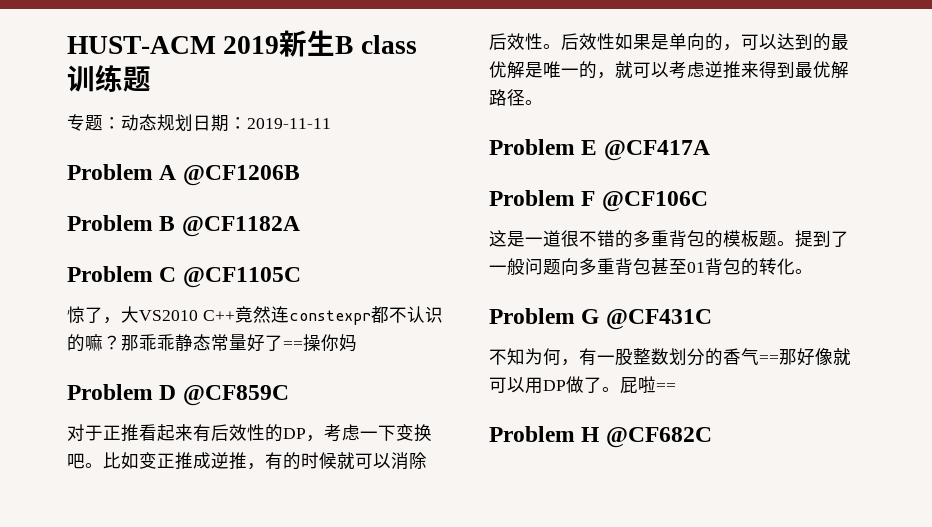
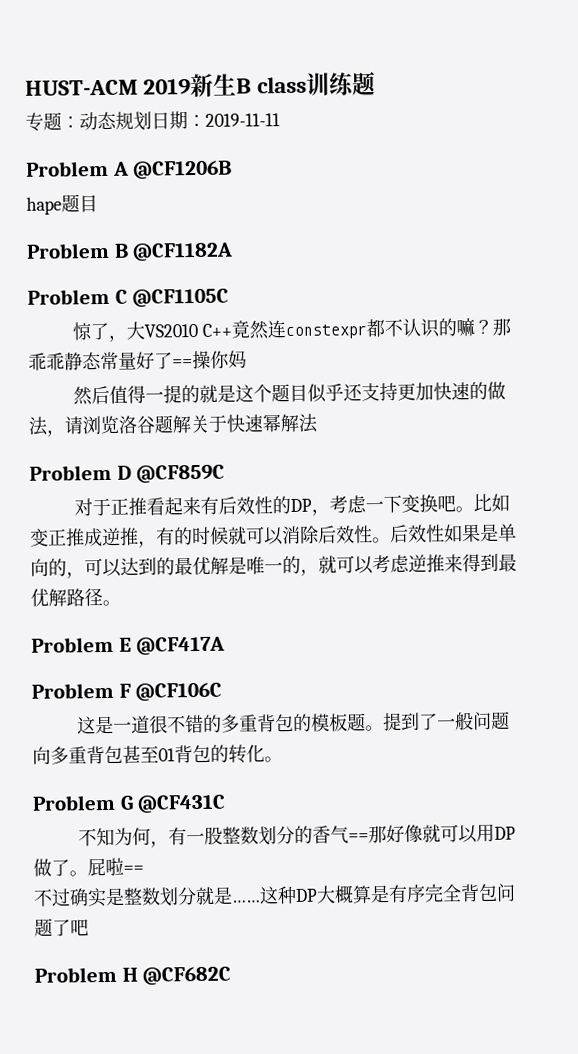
+ hape题目
+ 然后值得一提的就是这个题目似乎还支持更加快速的做法，请浏览洛谷题解关于快速幂解法
+ 不过确实是整数划分就是……这种DP大概算是有序完全背包问题了吧

